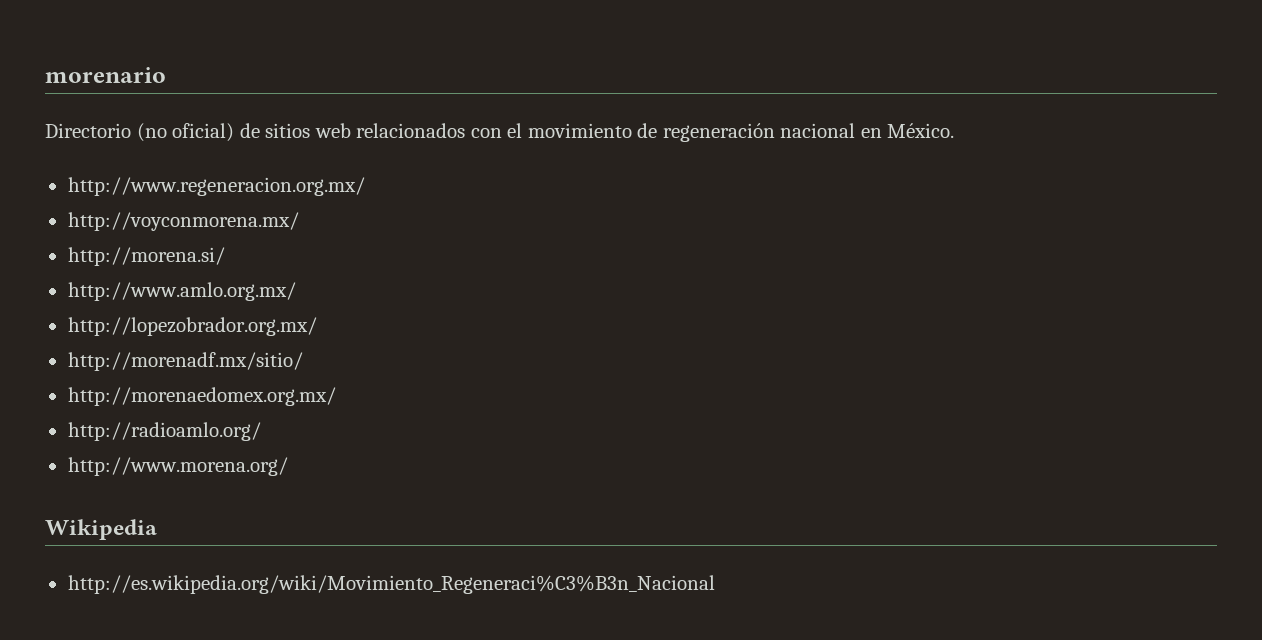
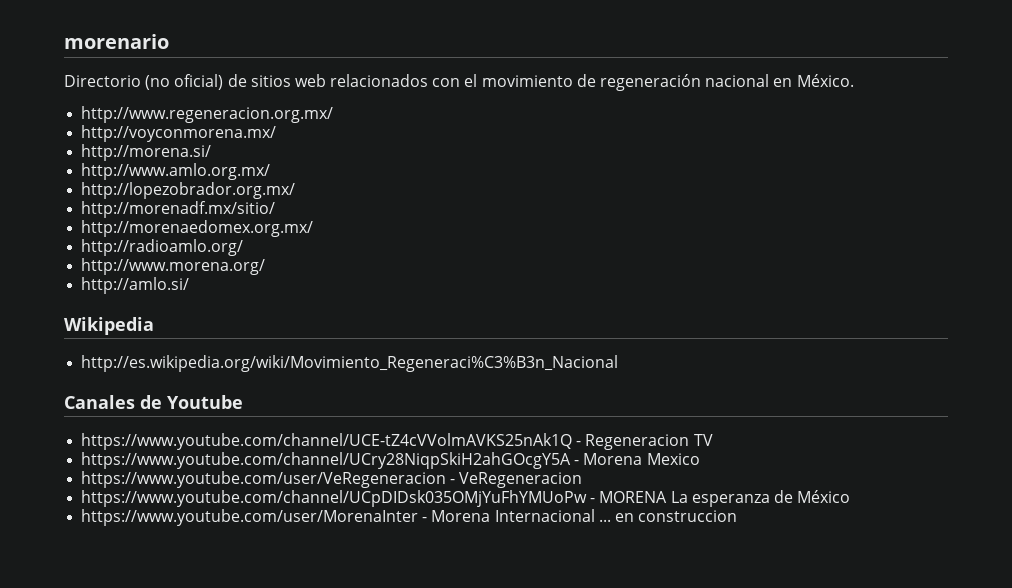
+ http://amlo.si/
+ Canales de Youtube
+ https://www.youtube.com/channel/UCE-tZ4cVVolmAVKS25nAk1Q - Regeneracion TV
+ https://www.youtube.com/channel/UCry28NiqpSkiH2ahGOcgY5A - Morena Mexico
+ https://www.youtube.com/user/VeRegeneracion - VeRegeneracion
+ https://www.youtube.com/channel/UCpDIDsk035OMjYuFhYMUoPw - MORENA La esperanza de México
+ https://www.youtube.com/user/MorenaInter - Morena Internacional ... en construccion

